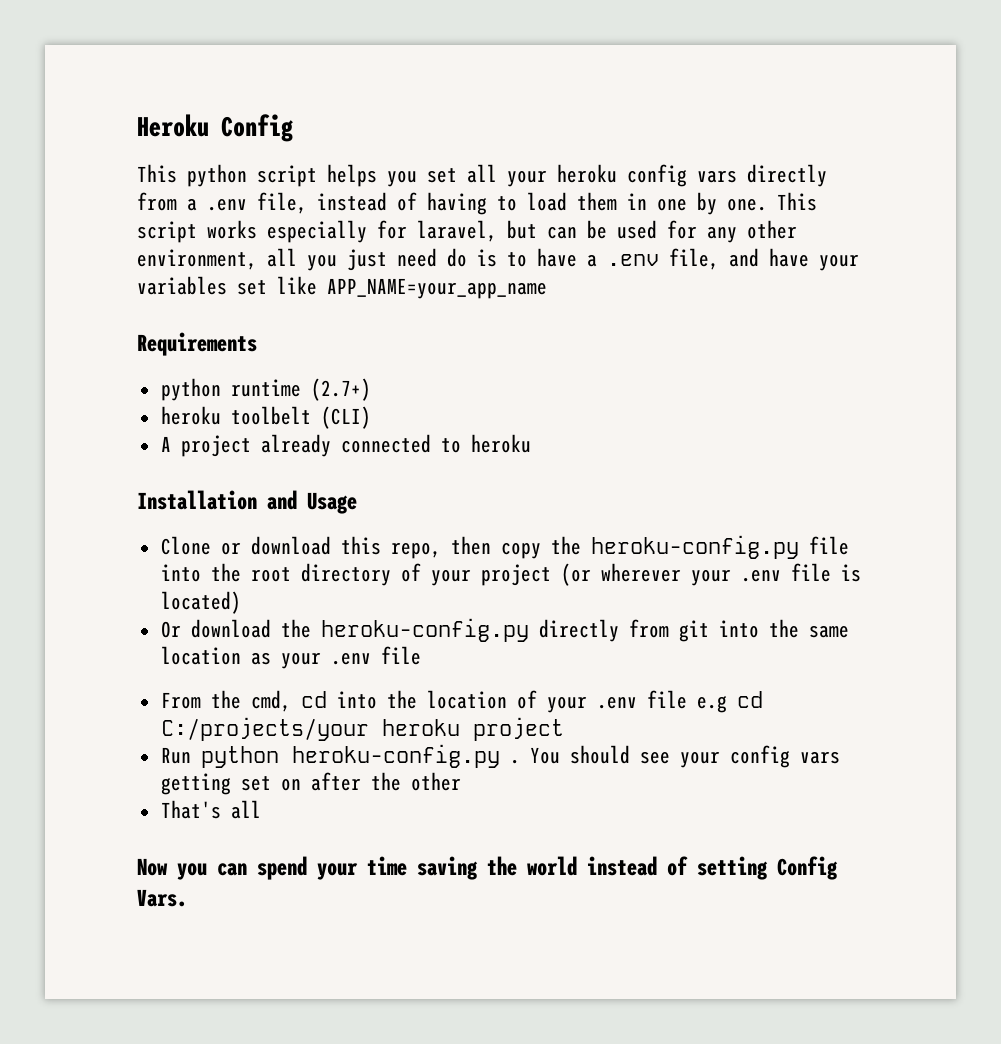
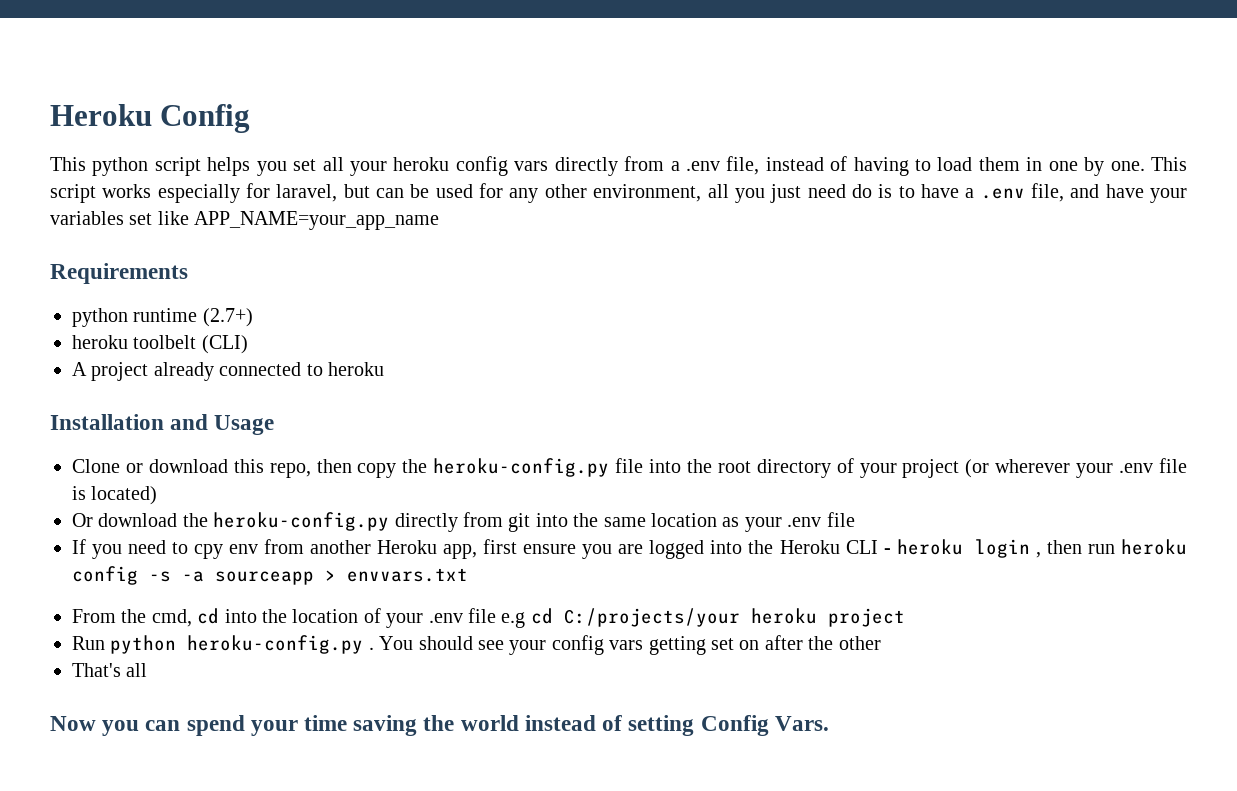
+ If you need to cpy env from another Heroku app, first ensure you are logged into the Heroku CLI - heroku login , then run heroku config -s -a sourceapp > envvars.txt

